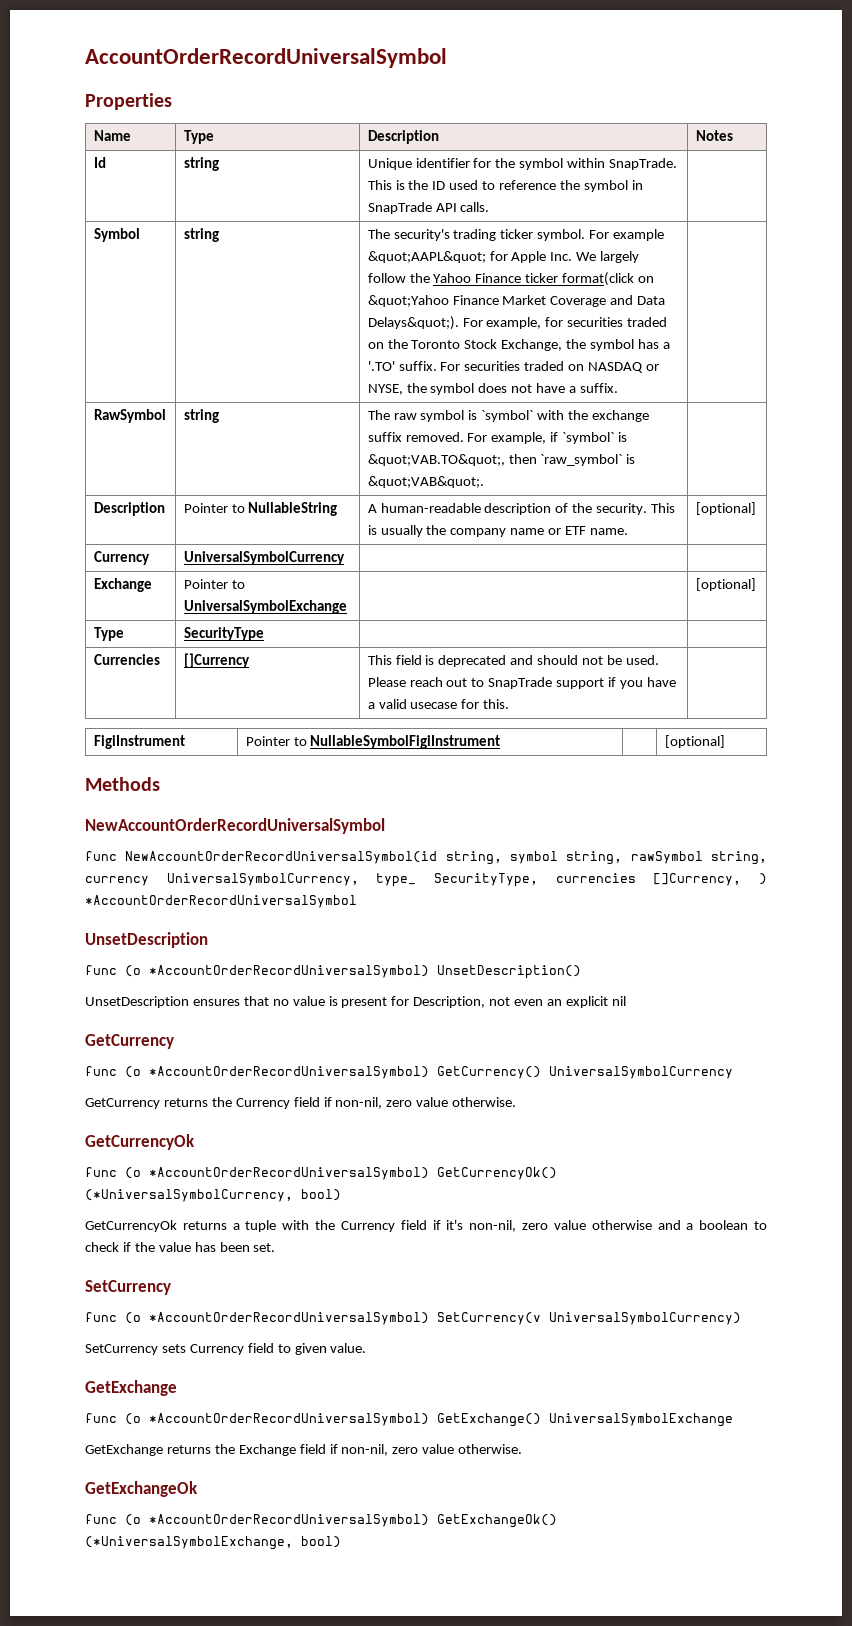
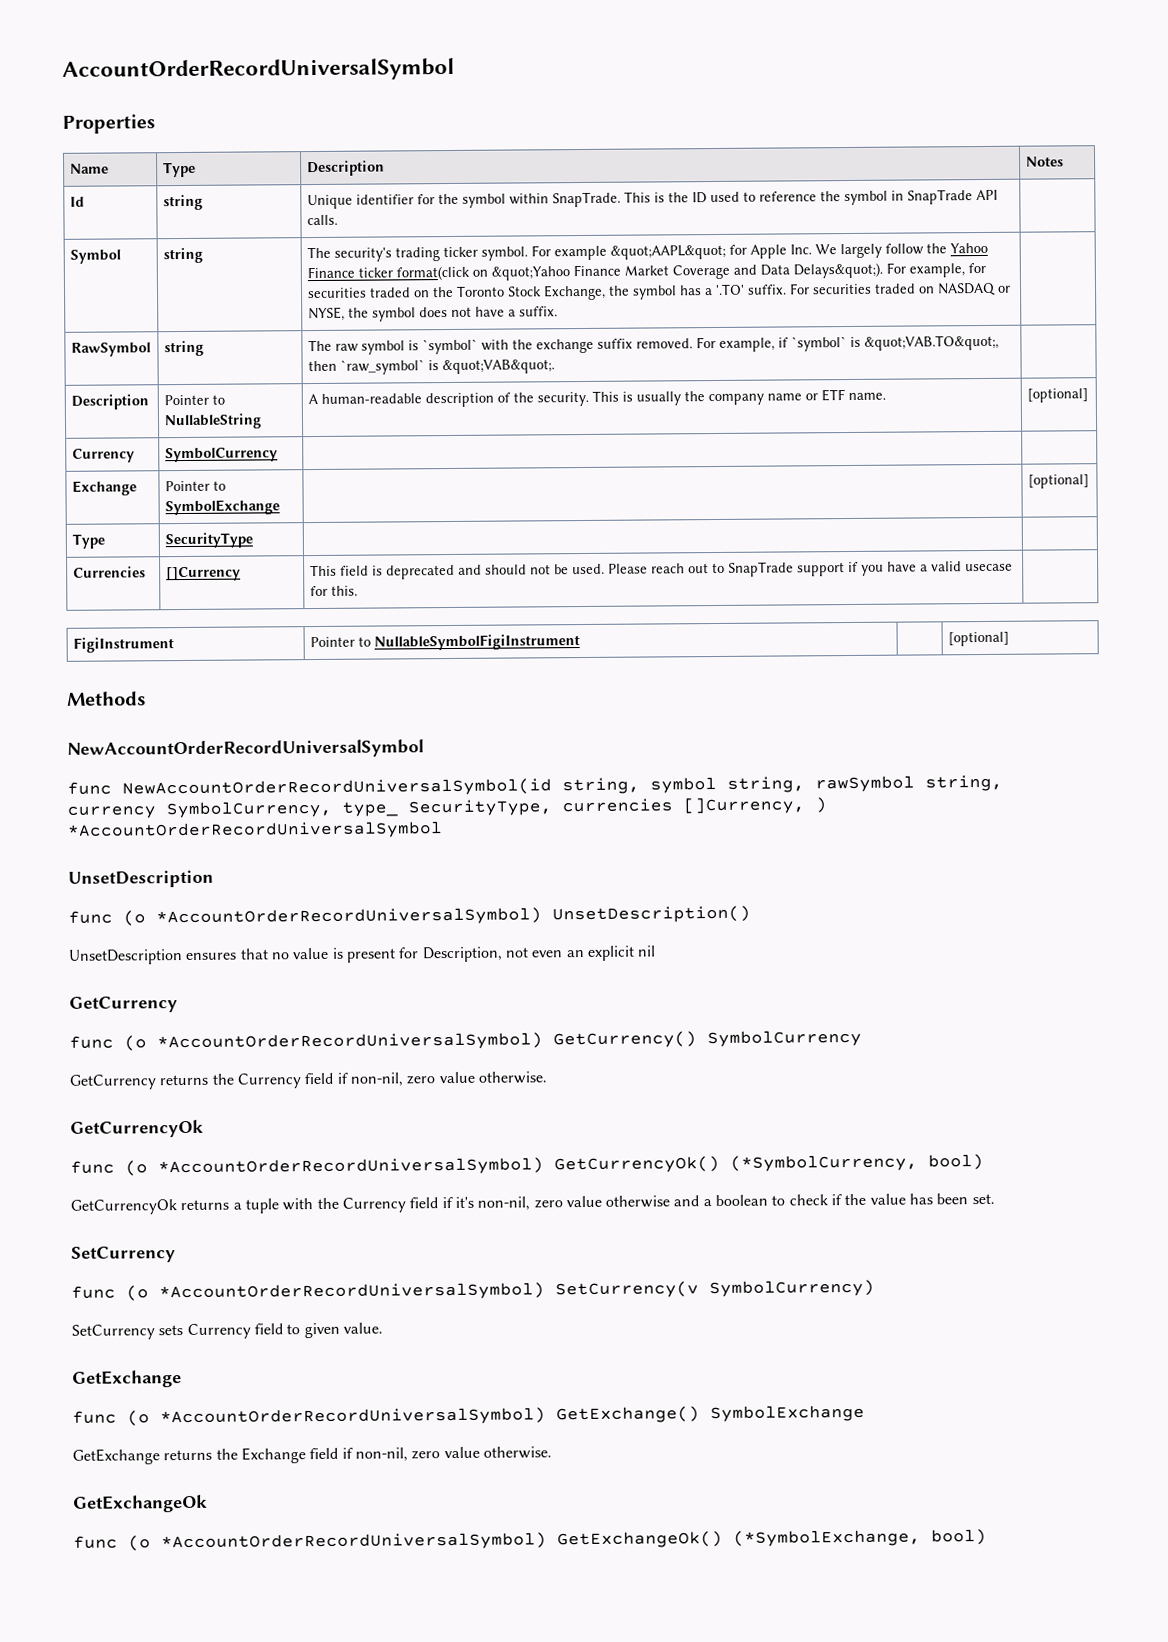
- Currency | UniversalSymbolCurrency | |
+ Currency | SymbolCurrency | |
- Exchange | Pointer to UniversalSymbolExchange | | [optional]
+ Exchange | Pointer to SymbolExchange | | [optional]
- func NewAccountOrderRecordUniversalSymbol(id string, symbol string, rawSymbol string, currency UniversalSymbolCurrency, type_ SecurityType, currencies []Currency, ) *AccountOrderRecordUniversalSymbol
+ func NewAccountOrderRecordUniversalSymbol(id string, symbol string, rawSymbol string, currency SymbolCurrency, type_ SecurityType, currencies []Currency, ) *AccountOrderRecordUniversalSymbol
- func (o *AccountOrderRecordUniversalSymbol) GetCurrency() UniversalSymbolCurrency
+ func (o *AccountOrderRecordUniversalSymbol) GetCurrency() SymbolCurrency
- func (o *AccountOrderRecordUniversalSymbol) GetCurrencyOk() (*UniversalSymbolCurrency, bool)
+ func (o *AccountOrderRecordUniversalSymbol) GetCurrencyOk() (*SymbolCurrency, bool)
- func (o *AccountOrderRecordUniversalSymbol) SetCurrency(v UniversalSymbolCurrency)
+ func (o *AccountOrderRecordUniversalSymbol) SetCurrency(v SymbolCurrency)
- func (o *AccountOrderRecordUniversalSymbol) GetExchange() UniversalSymbolExchange
+ func (o *AccountOrderRecordUniversalSymbol) GetExchange() SymbolExchange
- func (o *AccountOrderRecordUniversalSymbol) GetExchangeOk() (*UniversalSymbolExchange, bool)
+ func (o *AccountOrderRecordUniversalSymbol) GetExchangeOk() (*SymbolExchange, bool)

